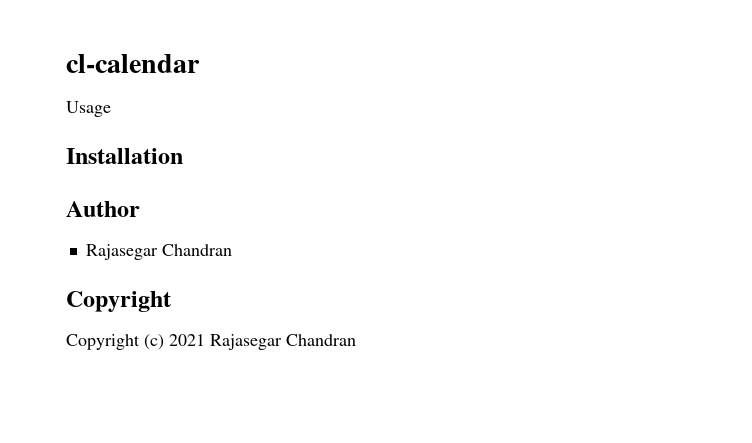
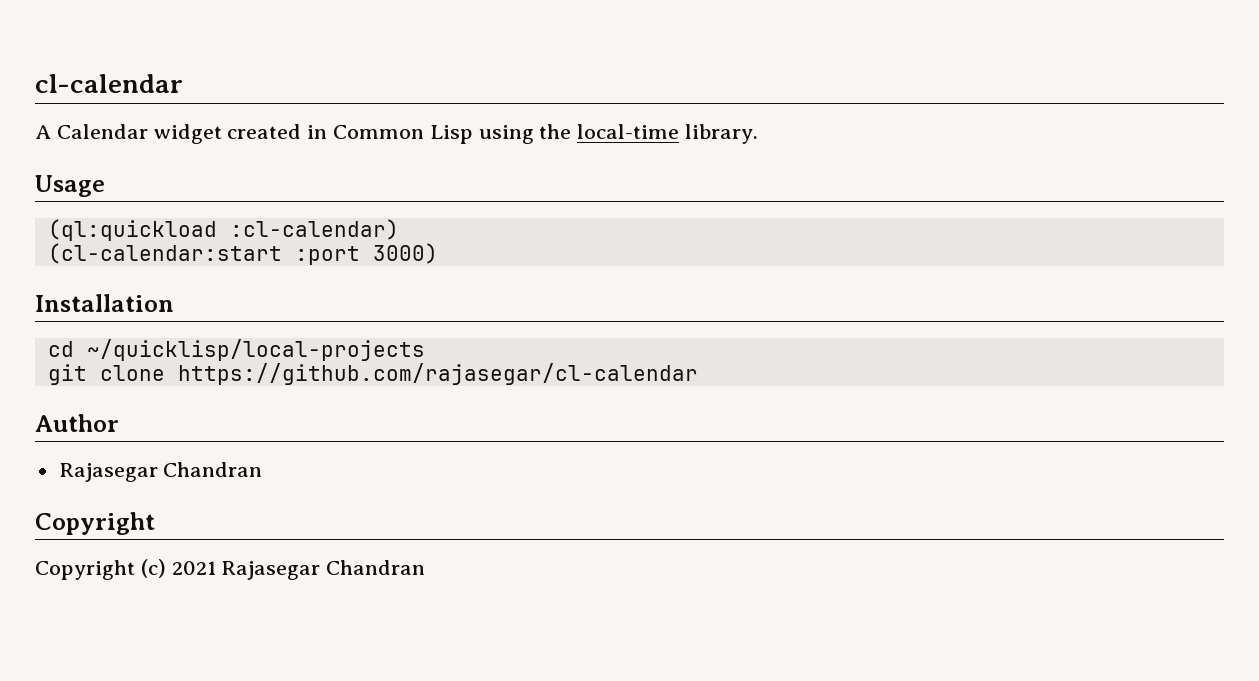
+ A Calendar widget created in Common Lisp using the local-time library.
  Usage
+ (ql:quickload :cl-calendar)
+ (cl-calendar:start :port 3000)
  Installation
+ cd ~/quicklisp/local-projects
+ git clone https://github.com/rajasegar/cl-calendar

